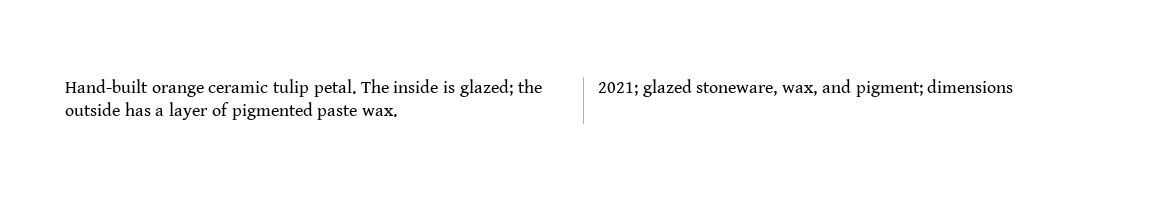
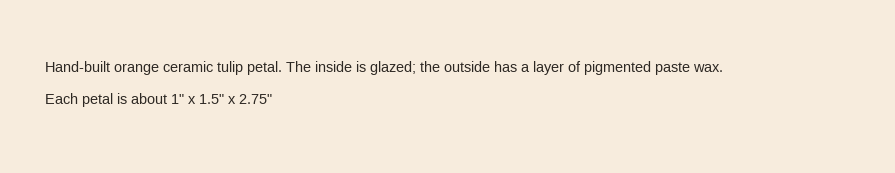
- 2021; glazed stoneware, wax, and pigment; dimensions
+ Each petal is about 1" x 1.5" x 2.75"

